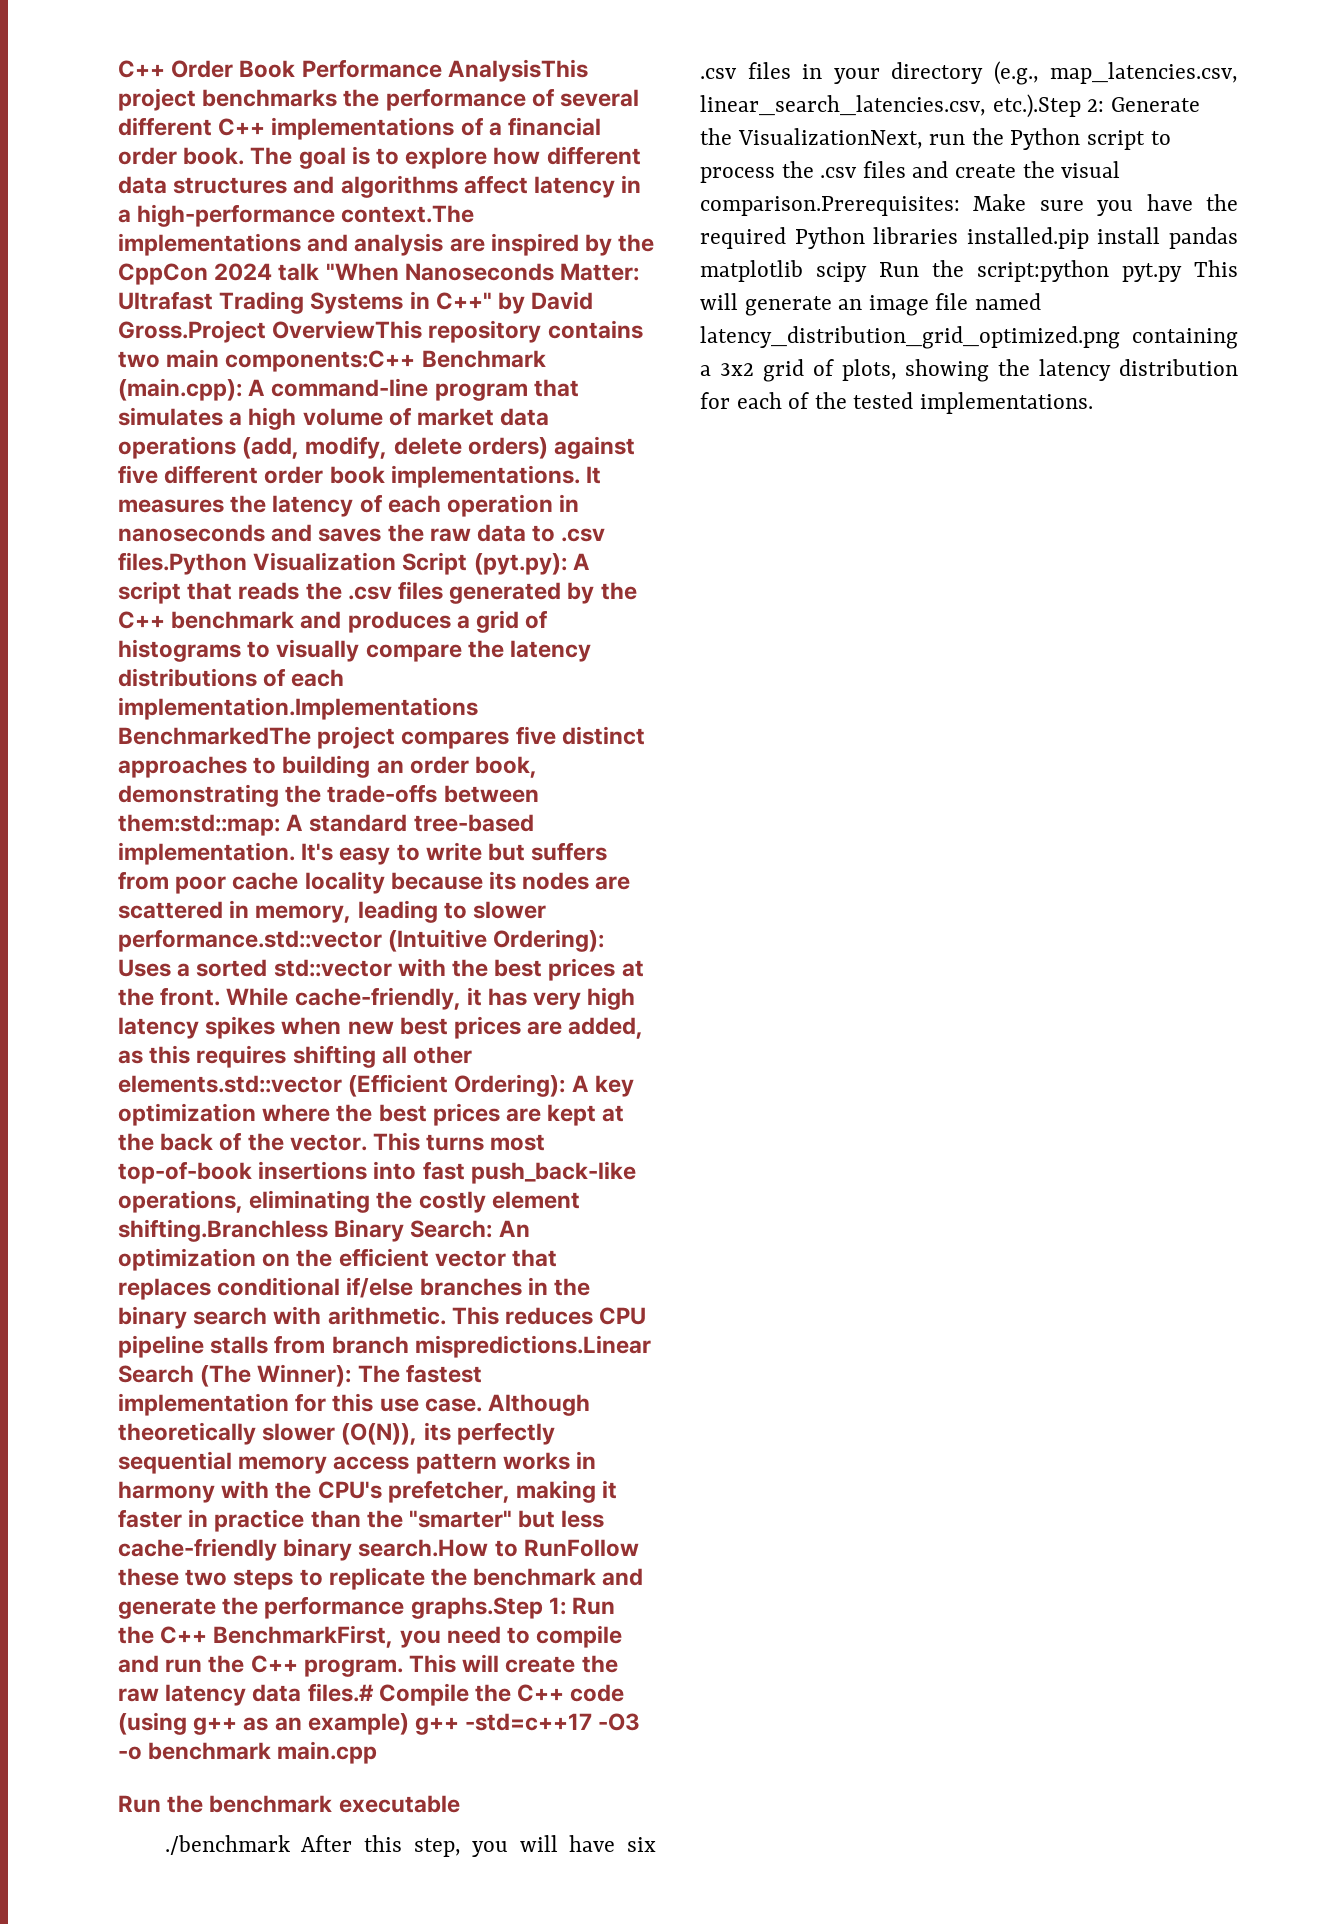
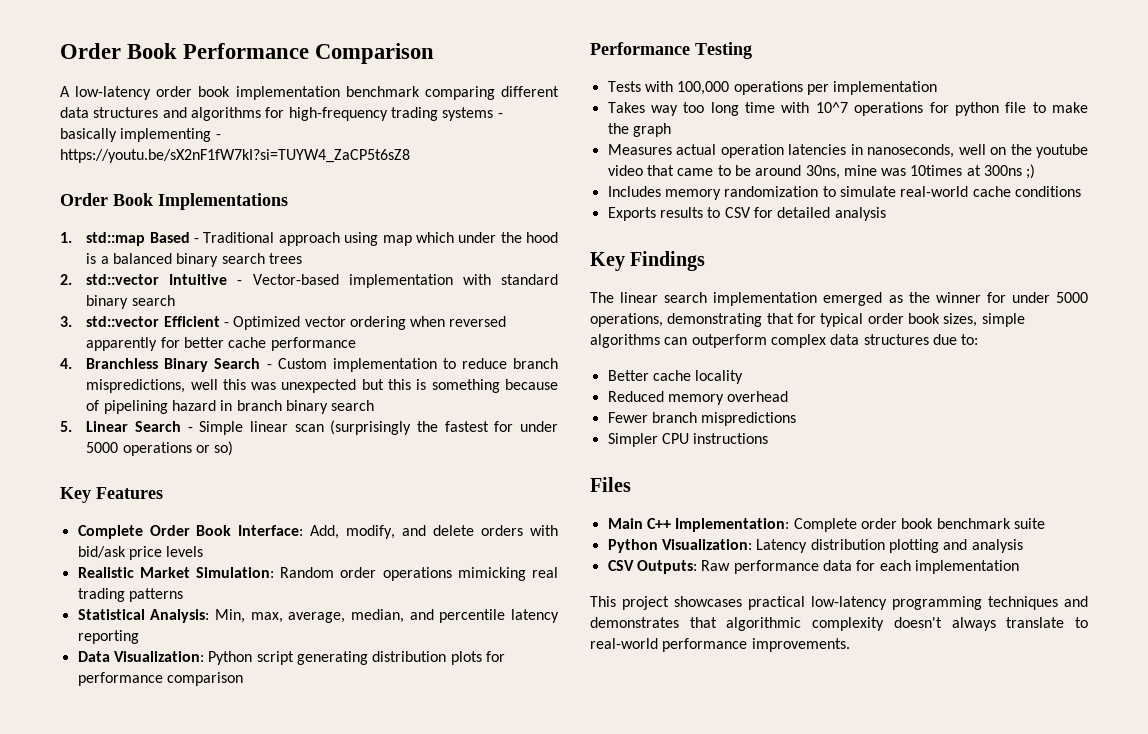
- C++ Order Book Performance AnalysisThis project benchmarks the performance of several different C++ implementations of a financial order book. The goal is to explore how different data structures and algorithms affect latency in a high-performance context.The implementations and analysis are inspired by the CppCon 2024 talk "When Nanoseconds Matter: Ultrafast Trading Systems in C++" by David Gross.Project OverviewThis repository contains two main components:C++ Benchmark (main.cpp): A command-line program that simulates a high volume of market data operations (add, modify, delete orders) against five different order book implementations. It measures the latency of each operation in nanoseconds and saves the raw data to .csv files.Python Visualization Script (pyt.py): A script that reads the .csv files generated by the C++ benchmark and produces a grid of histograms to visually compare the latency distributions of each implementation.Implementations BenchmarkedThe project compares five distinct approaches to building an order book, demonstrating the trade-offs between them:std::map: A standard tree-based implementation. It's easy to write but suffers from poor cache locality because its nodes are scattered in memory, leading to slower performance.std::vector (Intuitive Ordering): Uses a sorted std::vector with the best prices at the front. While cache-friendly, it has very high latency spikes when new best prices are added, as this requires shifting all other elements.std::vector (Efficient Ordering): A key optimization where the best prices are kept at the back of the vector. This turns most top-of-book insertions into fast push_back-like operations, eliminating the costly element shifting.Branchless Binary Search: An optimization on the efficient vector that replaces conditional if/else branches in the binary search with arithmetic. This reduces CPU pipeline stalls from branch mispredictions.Linear Search (The Winner): The fastest implementation for this use case. Although theoretically slower (O(N)), its perfectly sequential memory access pattern works in harmony with the CPU's prefetcher, making it faster in practice than the "smarter" but less cache-friendly binary search.How to RunFollow these two steps to replicate the benchmark and generate the performance graphs.Step 1: Run the C++ BenchmarkFirst, you need to compile and run the C++ program. This will create the raw latency data files.# Compile the C++ code (using g++ as an example) g++ -std=c++17 -O3 -o benchmark main.cpp
- Run the benchmark executable
- ./benchmark After this step, you will have six .csv files in your directory (e.g., map_latencies.csv, linear_search_latencies.csv, etc.).Step 2: Generate the VisualizationNext, run the Python script to process the .csv files and create the visual comparison.Prerequisites: Make sure you have the required Python libraries installed.pip install pandas matplotlib scipy Run the script:python pyt.py This will generate an image file named latency_distribution_grid_optimized.png containing a 3x2 grid of plots, showing the latency distribution for each of the tested implementations.
+ Order Book Performance Comparison
+ A low-latency order book implementation benchmark comparing different data structures and algorithms for high-frequency trading systems - basically implementing - https://youtu.be/sX2nF1fW7kI?si=TUYW4_ZaCP5t6sZ8
+ Order Book Implementations
+ 1. std::map Based - Traditional approach using map which under the hood is a balanced binary search trees
+ 2. std::vector Intuitive - Vector-based implementation with standard binary search
+ 3. std::vector Efficient - Optimized vector ordering when reversed apparently for better cache performance
+ 4. Branchless Binary Search - Custom implementation to reduce branch mispredictions, well this was unexpected but this is something because of pipelining hazard in branch binary search
+ 5. Linear Search - Simple linear scan (surprisingly the fastest for under 5000 operations or so)
+ Key Features
+ Complete Order Book Interface: Add, modify, and delete orders with bid/ask price levels
+ Realistic Market Simulation: Random order operations mimicking real trading patterns
+ Statistical Analysis: Min, max, average, median, and percentile latency reporting
+ Data Visualization: Python script generating distribution plots for performance comparison
+ Performance Testing
+ Tests with 100,000 operations per implementation
+ Takes way too long time with 10^7 operations for python file to make the graph
+ Measures actual operation latencies in nanoseconds, well on the youtube video that came to be around 30ns, mine was 10times at 300ns ;)
+ Includes memory randomization to simulate real-world cache conditions
+ Exports results to CSV for detailed analysis
+ Key Findings
+ The linear search implementation emerged as the winner for under 5000 operations, demonstrating that for typical order book sizes, simple algorithms can outperform complex data structures due to:
+ Better cache locality
+ Reduced memory overhead
+ Fewer branch mispredictions
+ Simpler CPU instructions
+ Files
+ Main C++ Implementation: Complete order book benchmark suite
+ Python Visualization: Latency distribution plotting and analysis
+ CSV Outputs: Raw performance data for each implementation
+ This project showcases practical low-latency programming techniques and demonstrates that algorithmic complexity doesn't always translate to real-world performance improvements.

